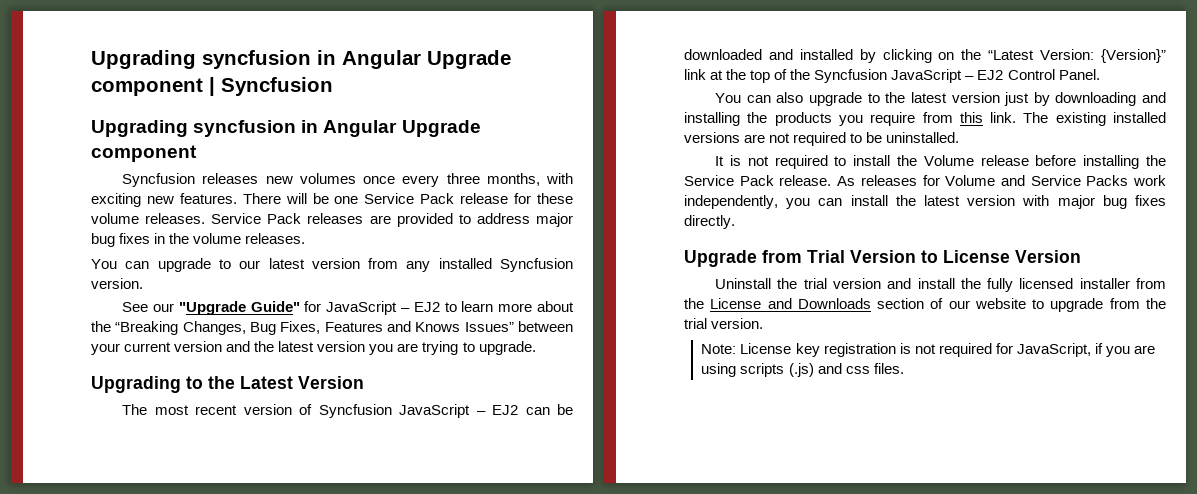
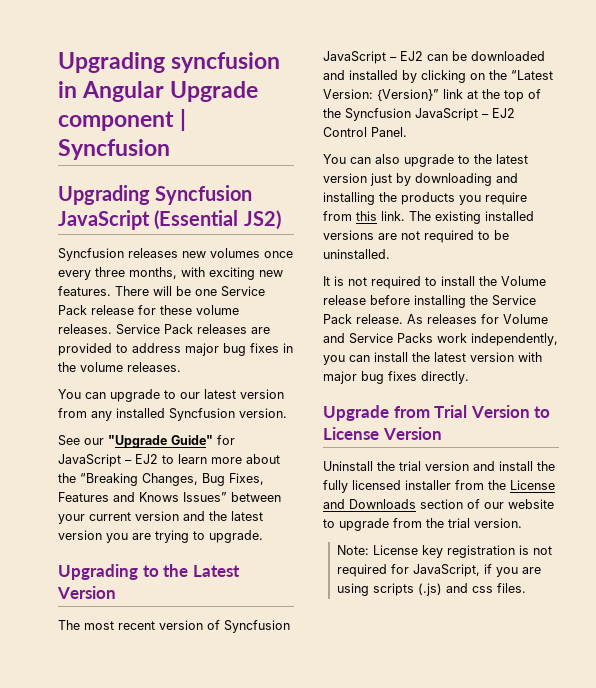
  Upgrading syncfusion in Angular Upgrade component | Syncfusion
- Upgrading syncfusion in Angular Upgrade component
+ Upgrading Syncfusion JavaScript (Essential JS2)

